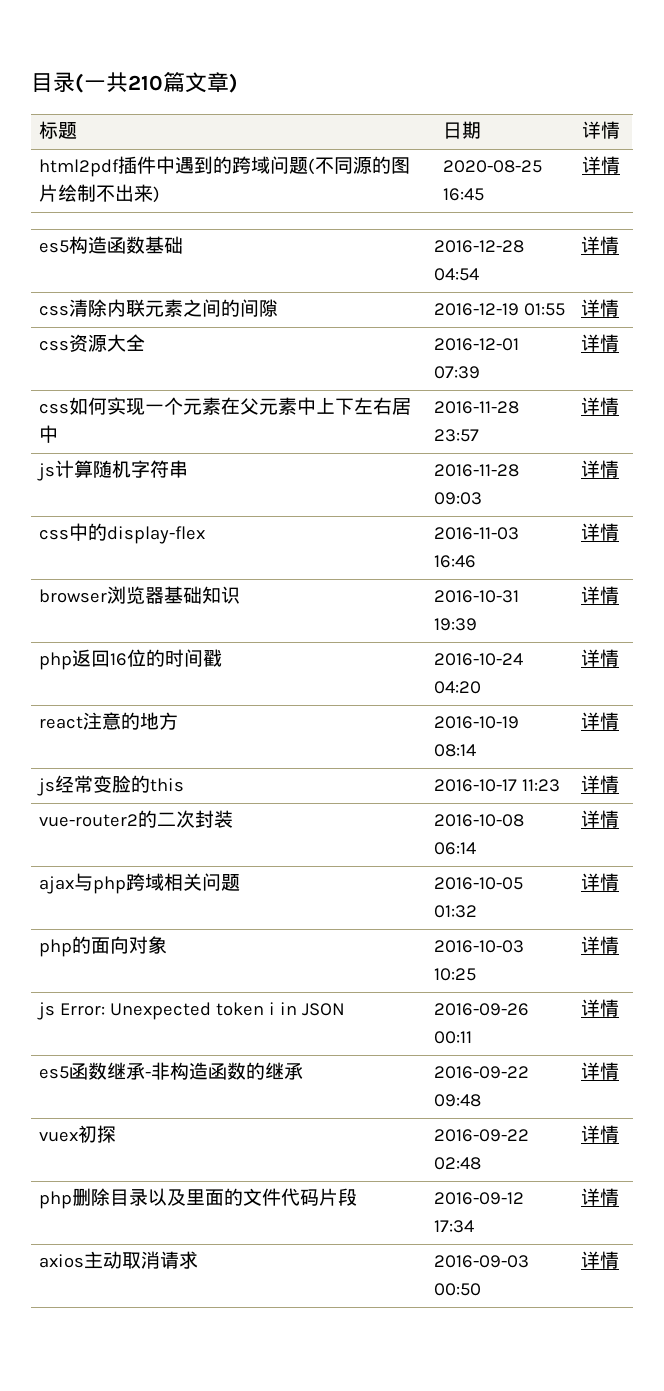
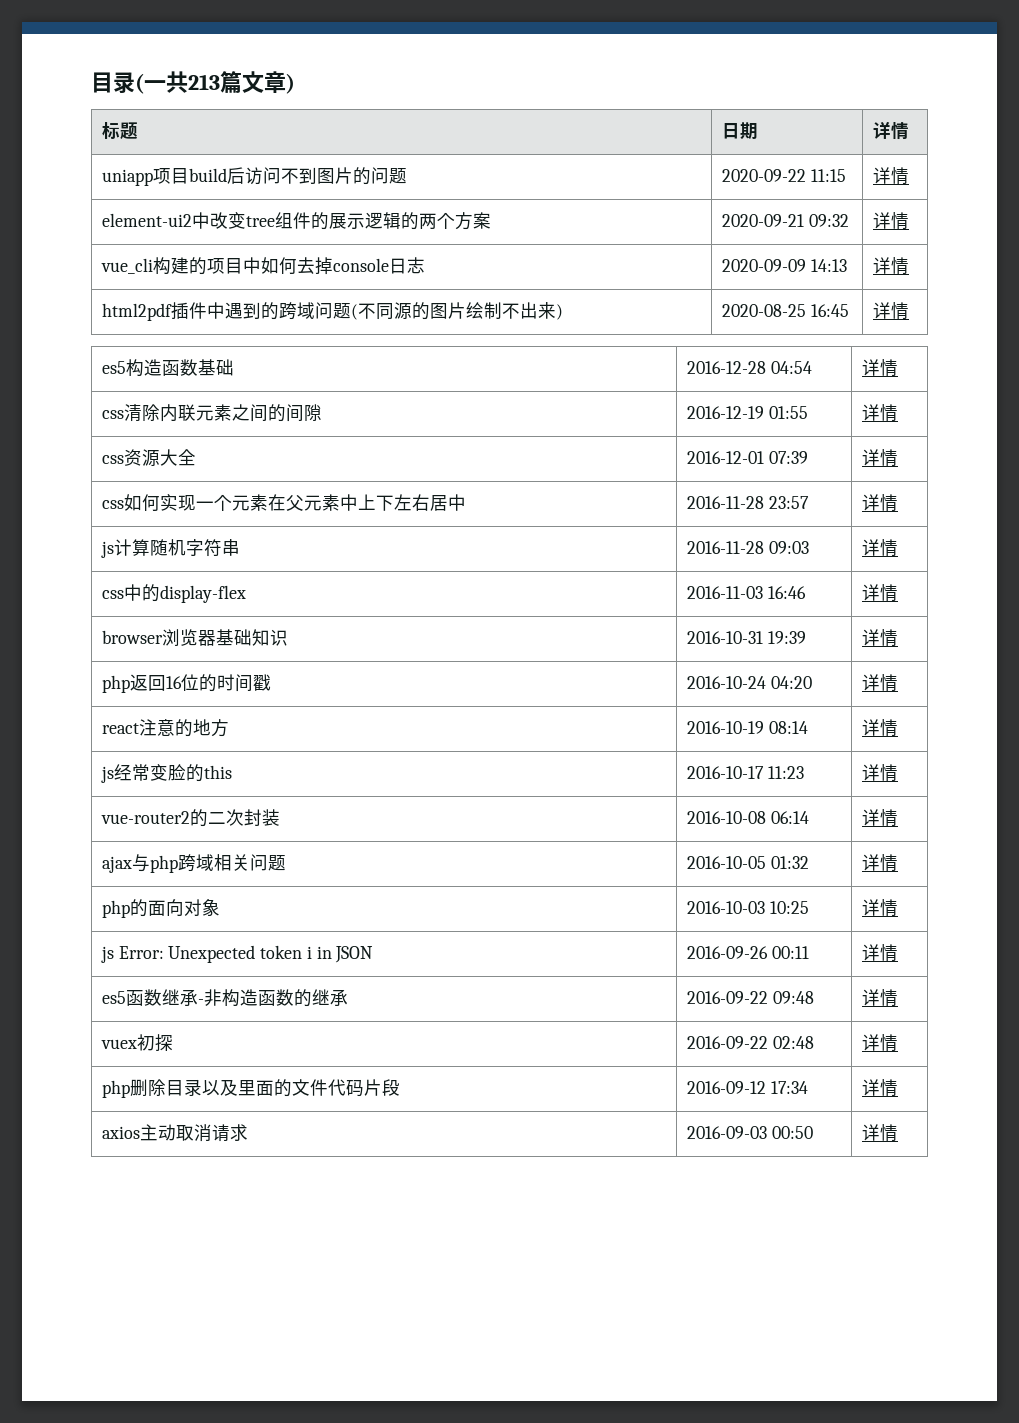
- 目录(一共210篇文章)
+ 目录(一共213篇文章)
+ uniapp项目build后访问不到图片的问题 | 2020-09-22 11:15 | 详情
+ element-ui2中改变tree组件的展示逻辑的两个方案 | 2020-09-21 09:32 | 详情
+ vue_cli构建的项目中如何去掉console日志 | 2020-09-09 14:13 | 详情

